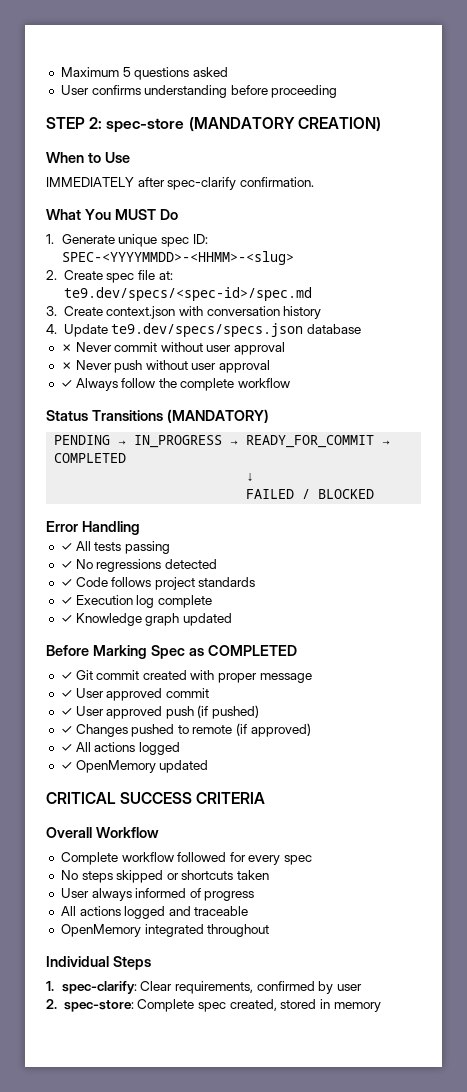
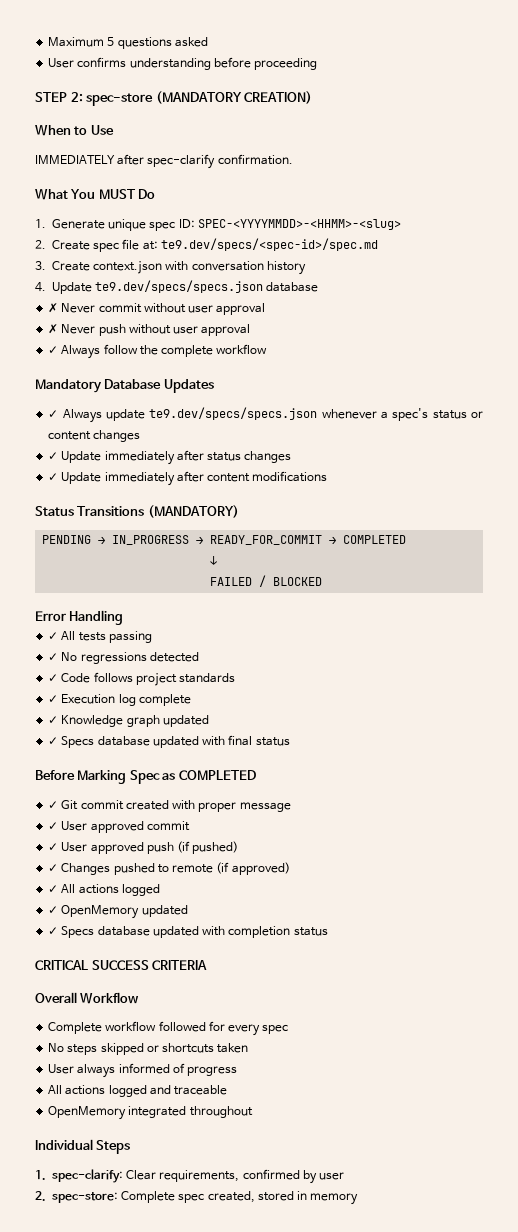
+ Mandatory Database Updates
+ ✓ Always update te9.dev/specs/specs.json whenever a spec's status or content changes
+ ✓ Update immediately after status changes
+ ✓ Update immediately after content modifications
+ ✓ Specs database updated with final status
+ ✓ Specs database updated with completion status

